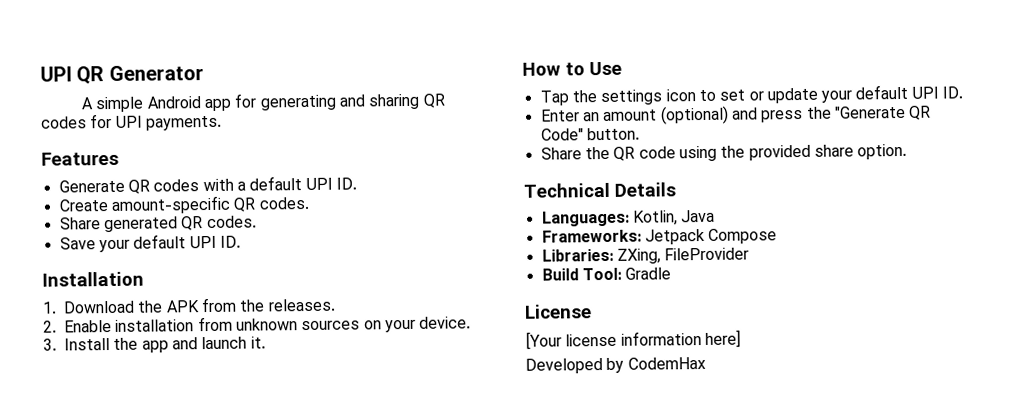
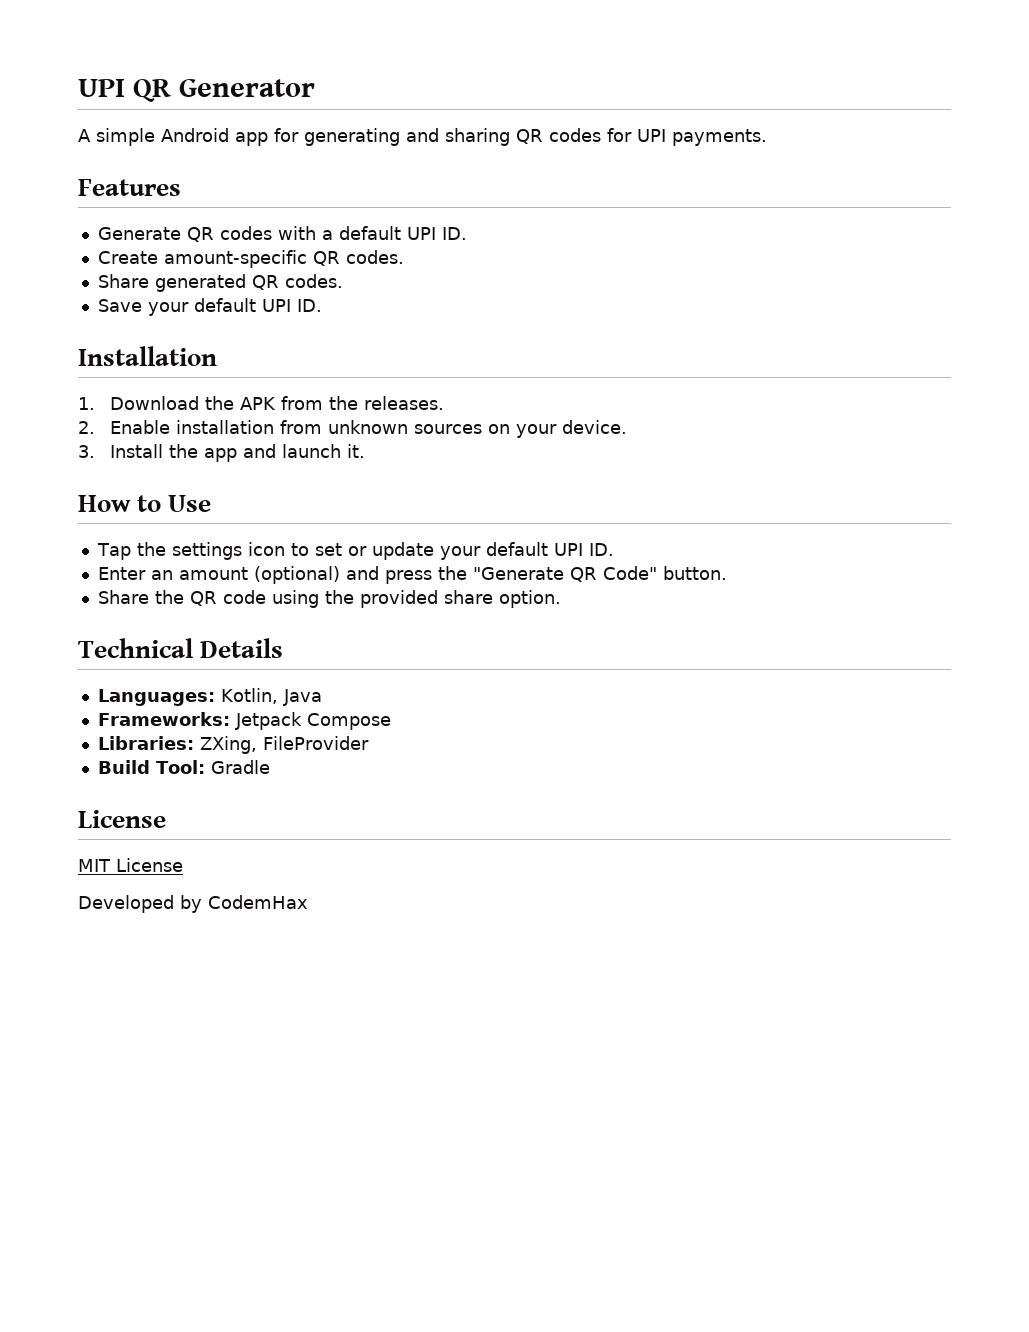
- [Your license information here]
+ MIT License

